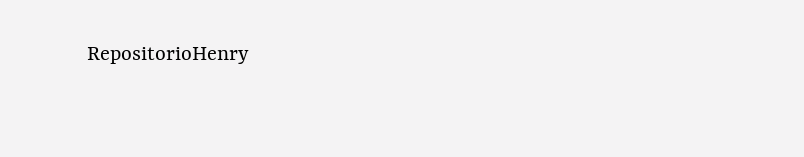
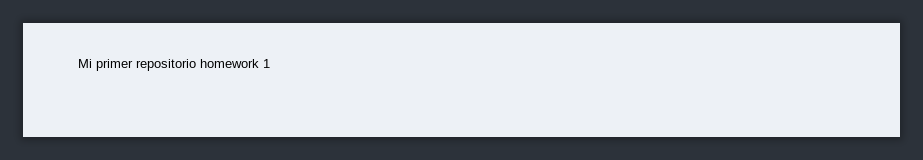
- RepositorioHenry
+ Mi primer repositorio homework 1

